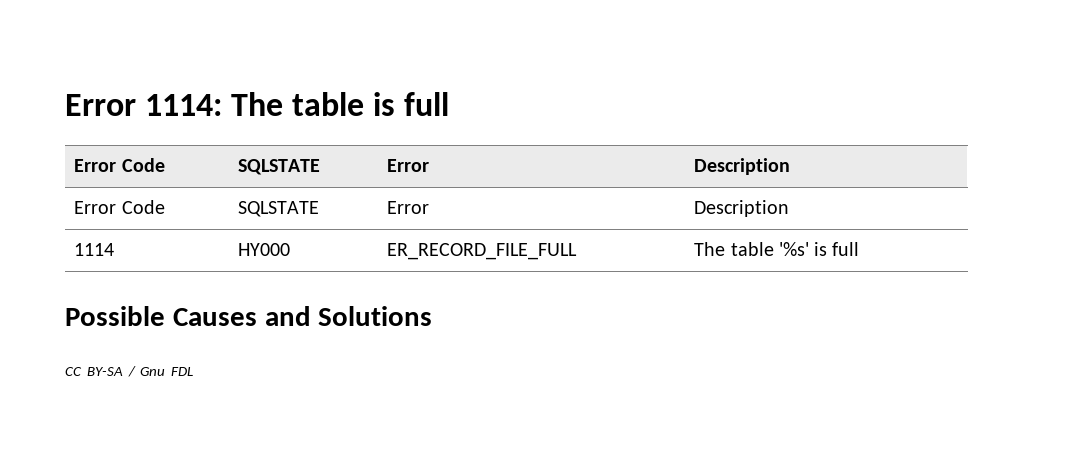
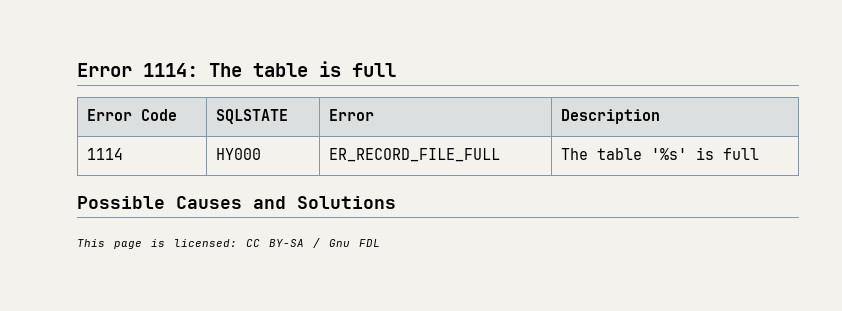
  Error 1114: The table is full
- Error Code | SQLSTATE | Error | Description
- CC BY-SA / Gnu FDL
+ This page is licensed: CC BY-SA / Gnu FDL

